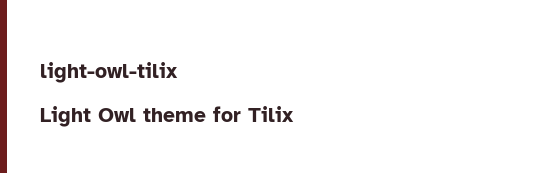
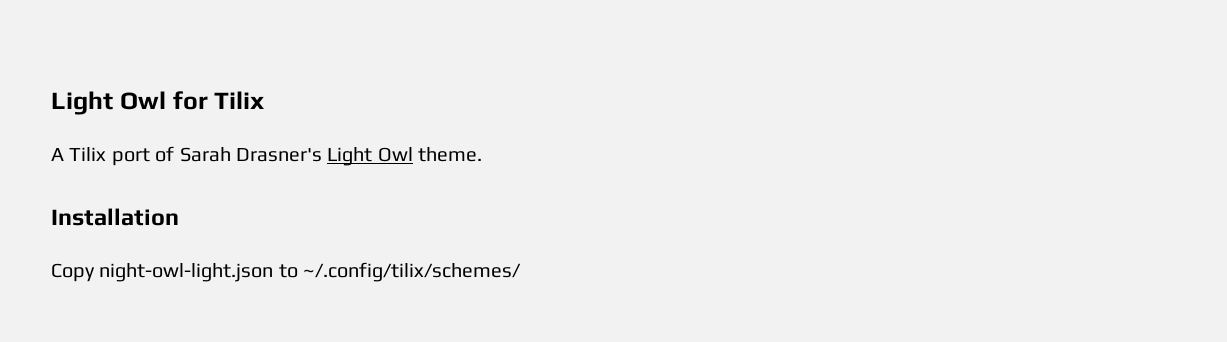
- light-owl-tilix
- Light Owl theme for Tilix
+ Light Owl for Tilix
+ A Tilix port of Sarah Drasner's Light Owl theme.
+ Installation
+ Copy night-owl-light.json to ~/.config/tilix/schemes/

